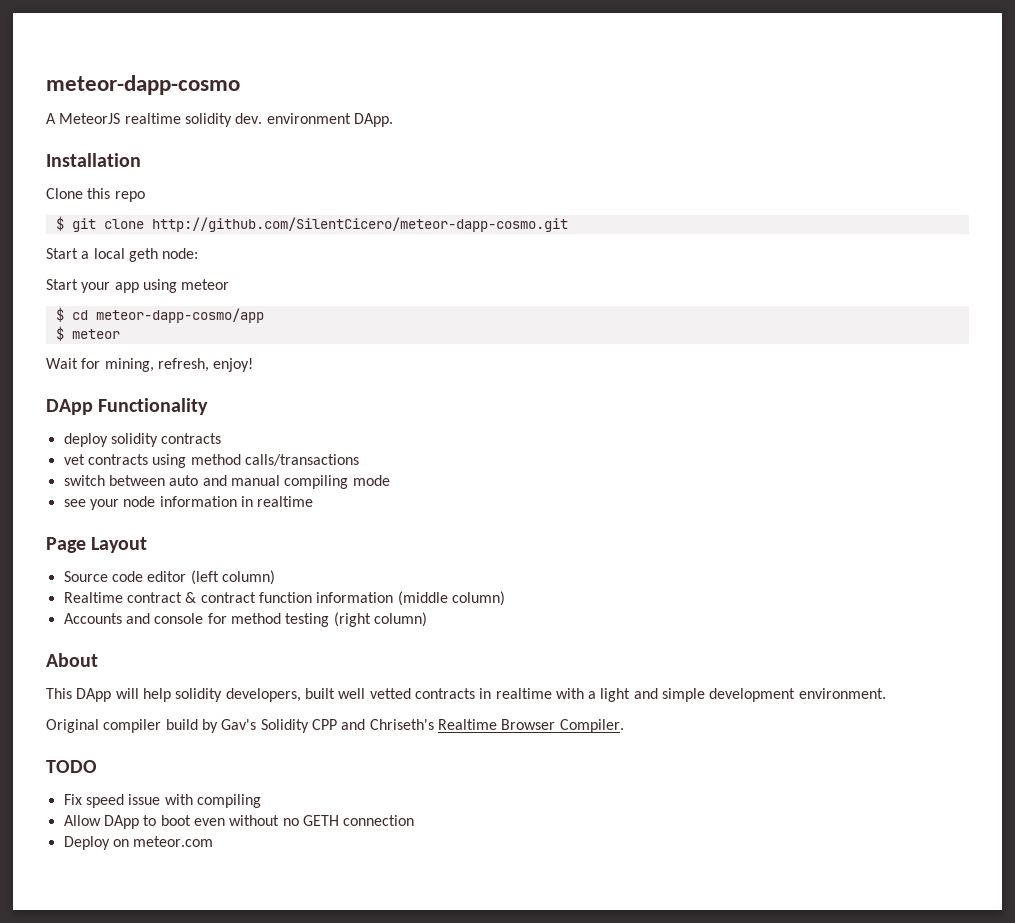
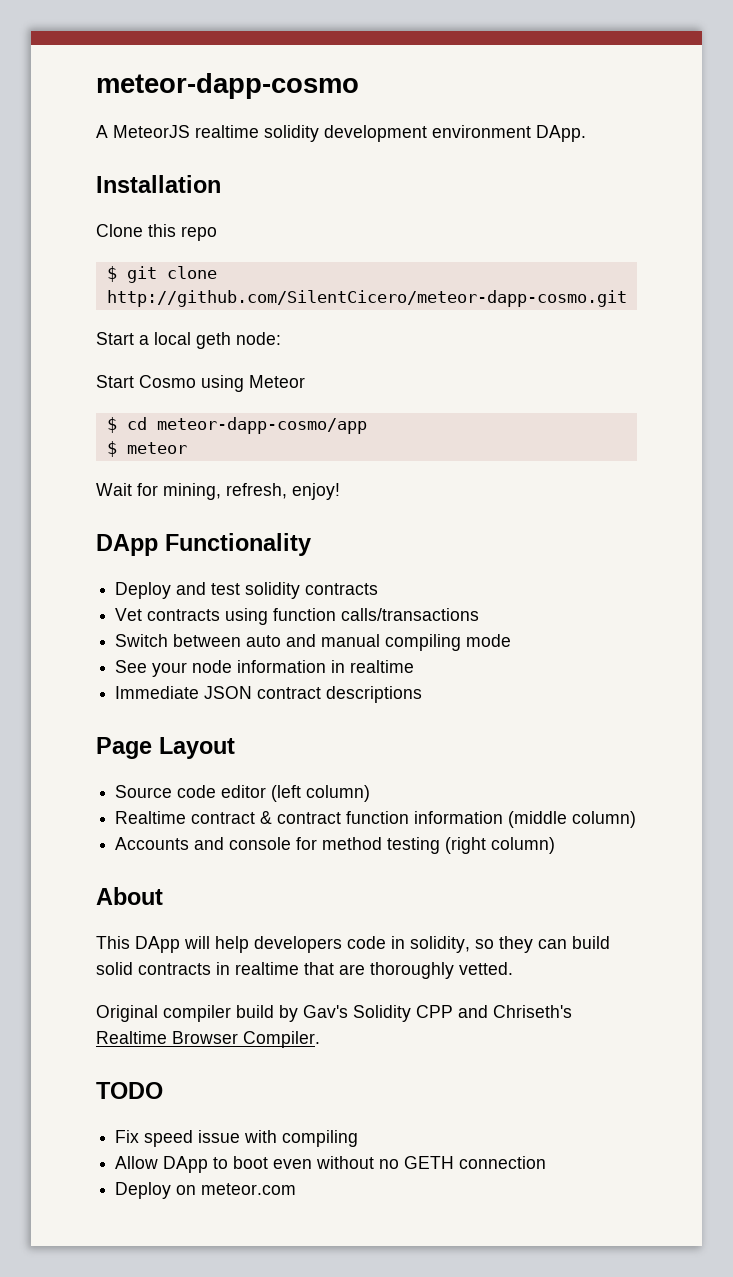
- A MeteorJS realtime solidity dev. environment DApp.
+ A MeteorJS realtime solidity development environment DApp.
- Start your app using meteor
+ Start Cosmo using Meteor
- deploy solidity contracts
+ Deploy and test solidity contracts
- vet contracts using method calls/transactions
+ Vet contracts using function calls/transactions
- switch between auto and manual compiling mode
+ Switch between auto and manual compiling mode
- see your node information in realtime
+ See your node information in realtime
+ Immediate JSON contract descriptions
- This DApp will help solidity developers, built well vetted contracts in realtime with a light and simple development environment.
+ This DApp will help developers code in solidity, so they can build solid contracts in realtime that are thoroughly vetted.

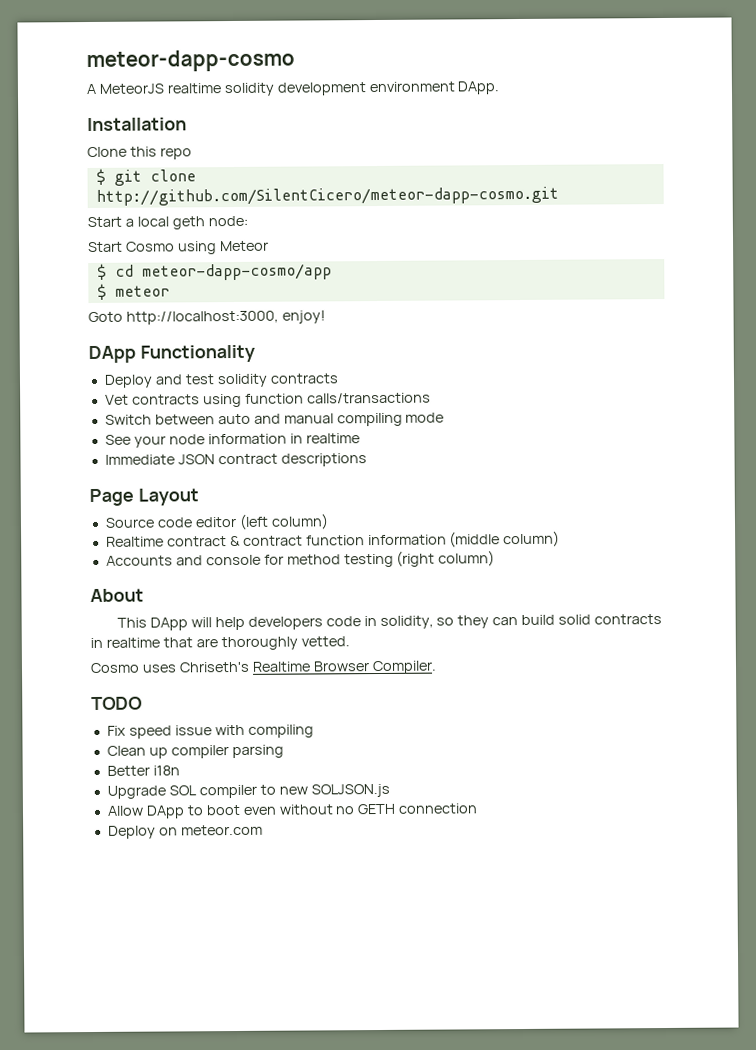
- Wait for mining, refresh, enjoy!
+ Goto http://localhost:3000, enjoy!
- Original compiler build by Gav's Solidity CPP and Chriseth's Realtime Browser Compiler.
+ Cosmo uses Chriseth's Realtime Browser Compiler.
+ Clean up compiler parsing
+ Better i18n
+ Upgrade SOL compiler to new SOLJSON.js

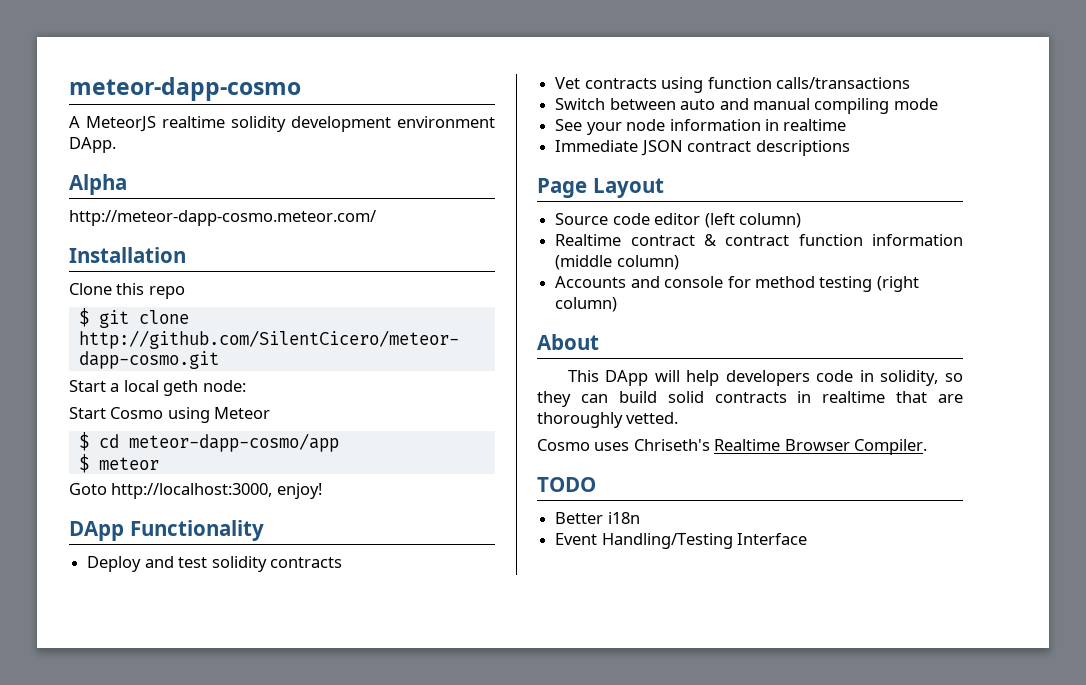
+ Alpha
+ http://meteor-dapp-cosmo.meteor.com/
- Fix speed issue with compiling
- Clean up compiler parsing
  Better i18n
- Upgrade SOL compiler to new SOLJSON.js
- Allow DApp to boot even without no GETH connection
- Deploy on meteor.com
+ Event Handling/Testing Interface

